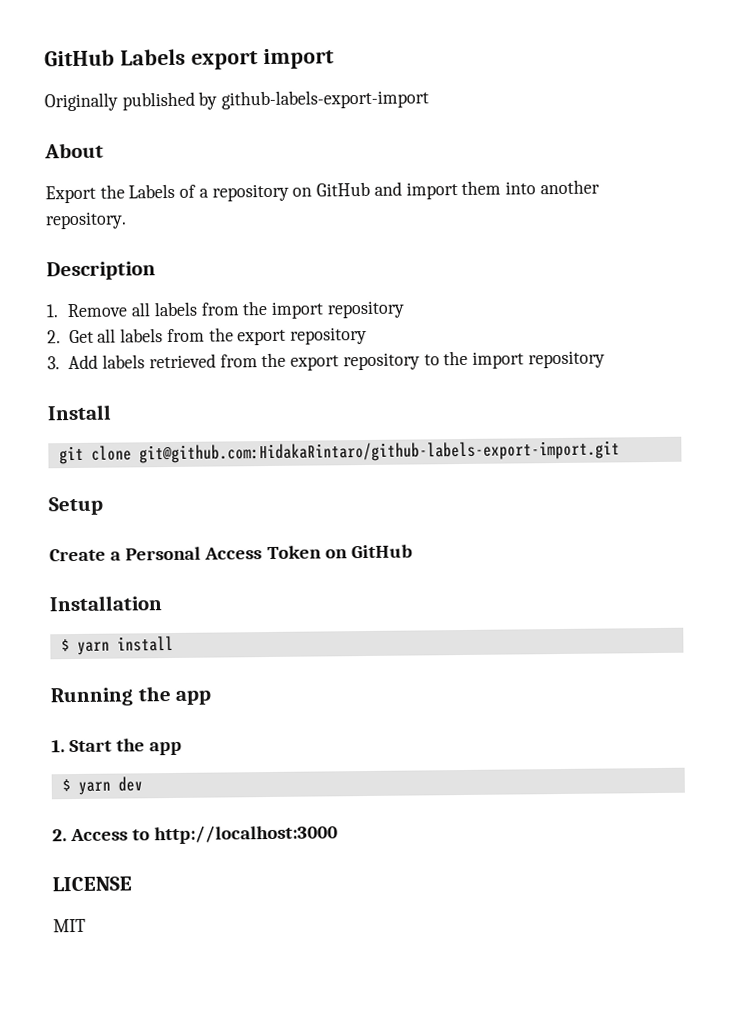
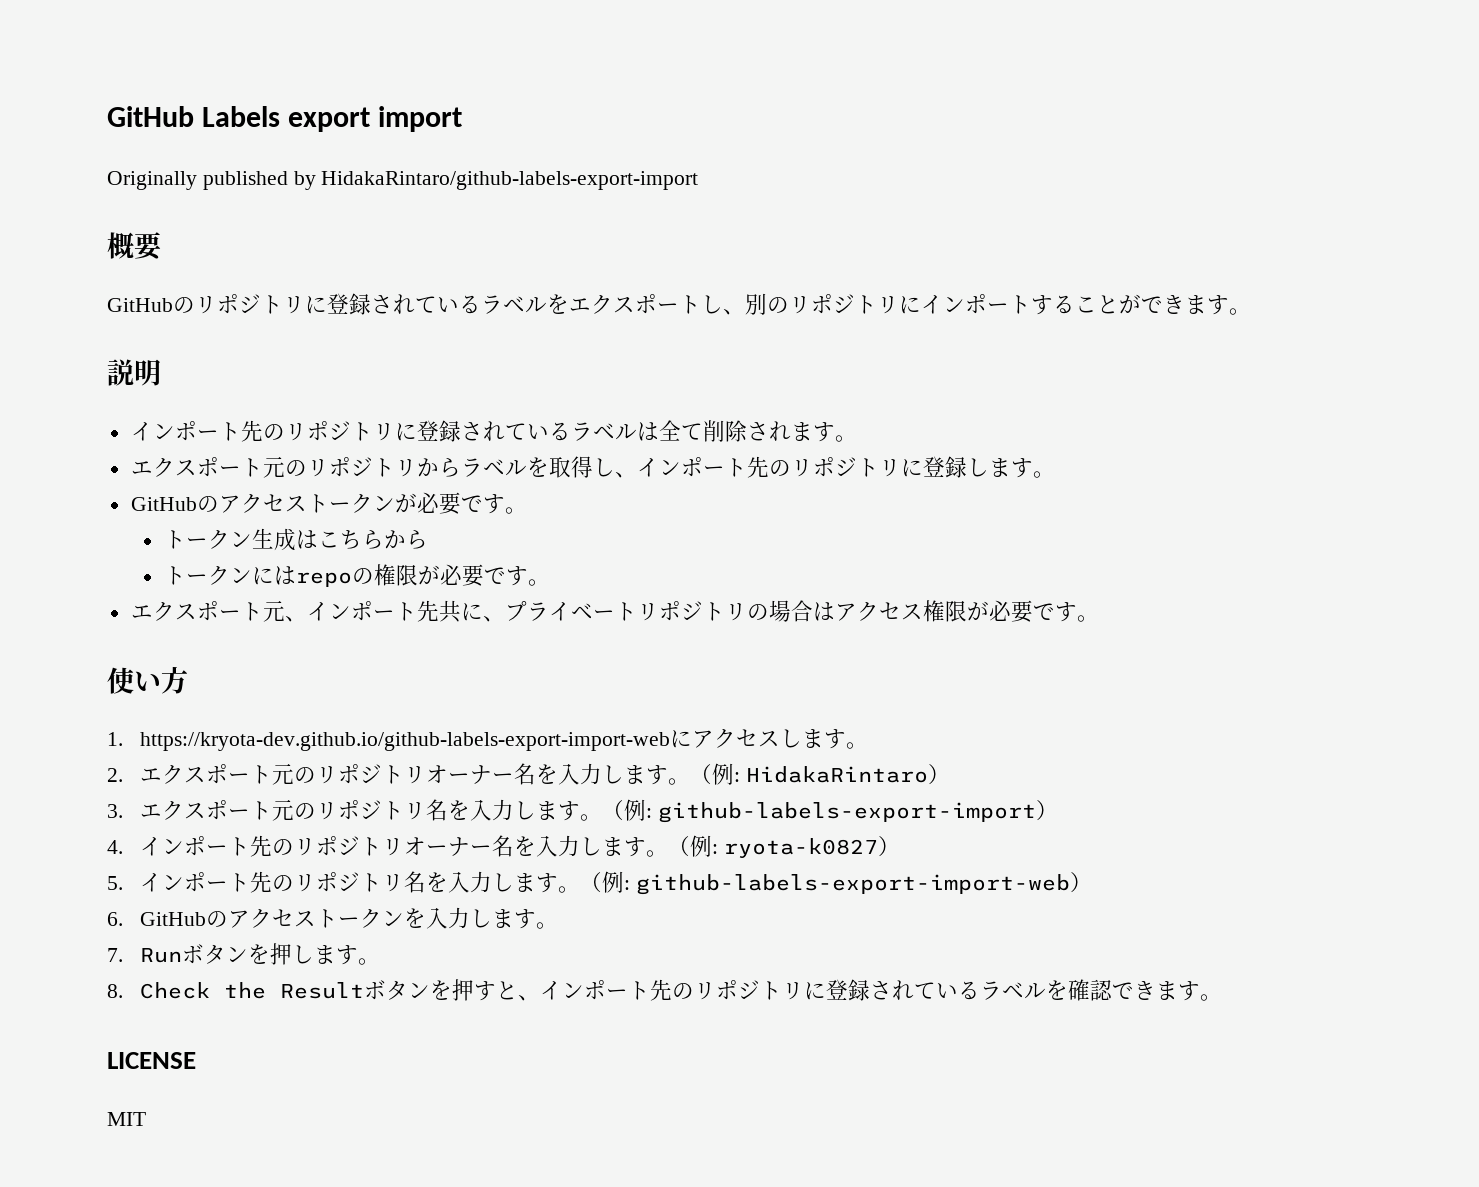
- Originally published by github-labels-export-import
- About
- Export the Labels of a repository on GitHub and import them into another repository.
- Description
- 1. Remove all labels from the import repository
- 2. Get all labels from the export repository
- 3. Add labels retrieved from the export repository to the import repository
- Install
- git clone git@github.com:HidakaRintaro/github-labels-export-import.git
- Setup
- Create a Personal Access Token on GitHub
- Installation
- $ yarn install
- Running the app
- 1. Start the app
- $ yarn dev
- 2. Access to http://localhost:3000
+ Originally published by HidakaRintaro/github-labels-export-import
+ 概要
+ GitHubのリポジトリに登録されているラベルをエクスポートし、別のリポジトリにインポートすることができます。
+ 説明
+ インポート先のリポジトリに登録されているラベルは全て削除されます。
+ エクスポート元のリポジトリからラベルを取得し、インポート先のリポジトリに登録します。
+ GitHubのアクセストークンが必要です。
+ トークン生成はこちらから
+ トークンにはrepoの権限が必要です。
+ エクスポート元、インポート先共に、プライベートリポジトリの場合はアクセス権限が必要です。
+ 使い方
+ 1. https://kryota-dev.github.io/github-labels-export-import-webにアクセスします。
+ 2.エクスポート元のリポジトリオーナー名を入力します。（例: HidakaRintaro）
+ 3.エクスポート元のリポジトリ名を入力します。（例: github-labels-export-import）
+ 4.インポート先のリポジトリオーナー名を入力します。（例: ryota-k0827）
+ 5.インポート先のリポジトリ名を入力します。（例: github-labels-export-import-web）
+ 6. GitHubのアクセストークンを入力します。
+ 7. Runボタンを押します。
+ 8. Check the Resultボタンを押すと、インポート先のリポジトリに登録されているラベルを確認できます。

